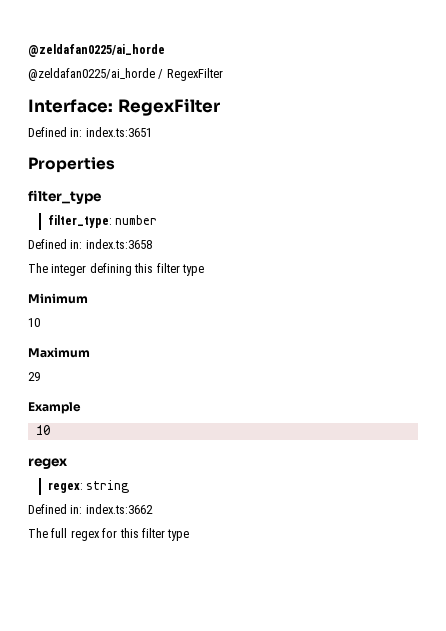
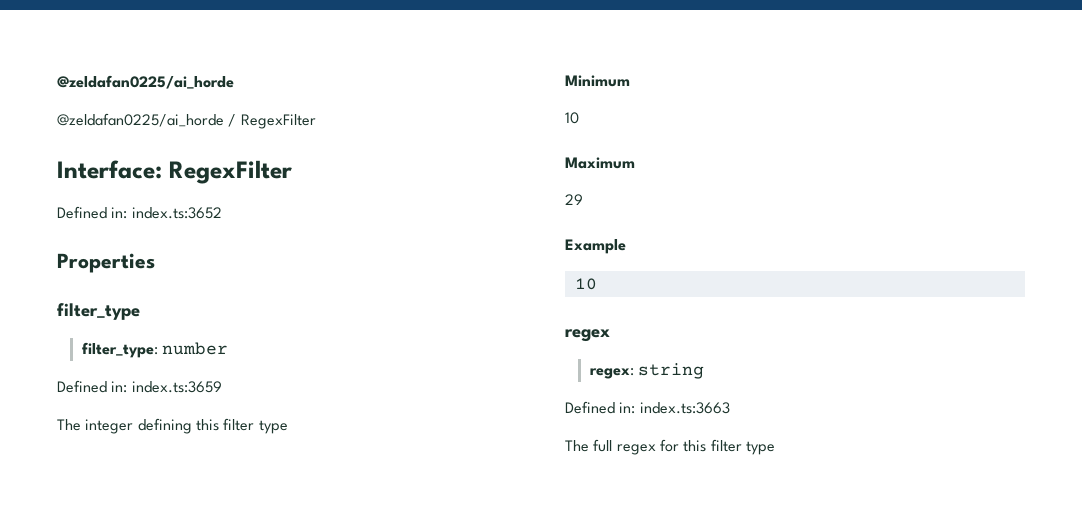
- Defined in: index.ts:3651
+ Defined in: index.ts:3652
- Defined in: index.ts:3658
+ Defined in: index.ts:3659
- Defined in: index.ts:3662
+ Defined in: index.ts:3663

